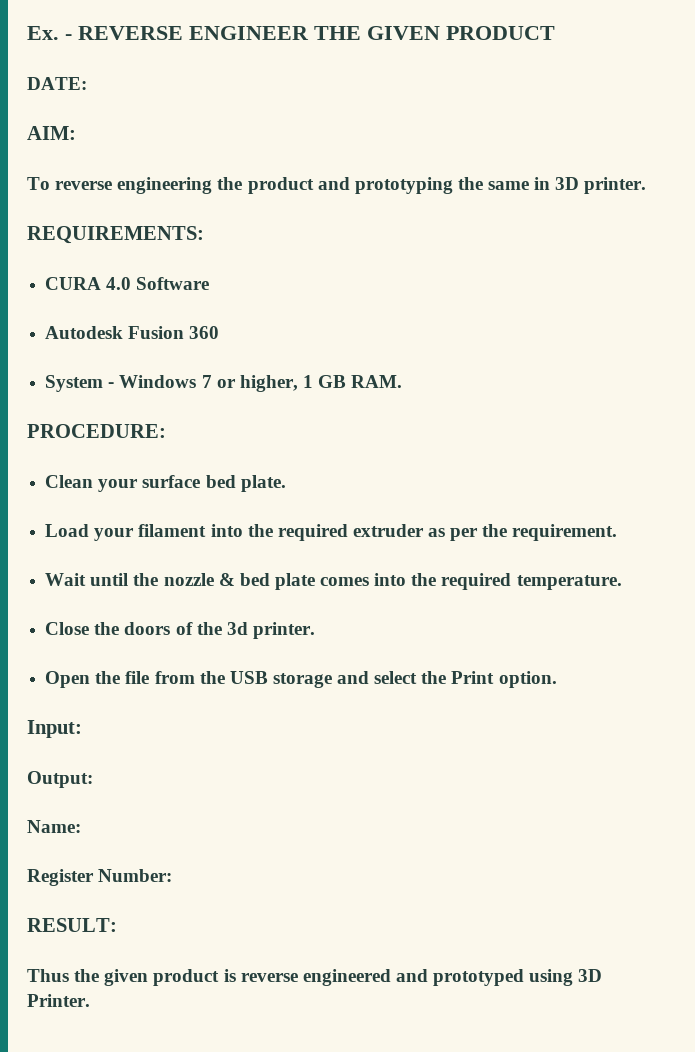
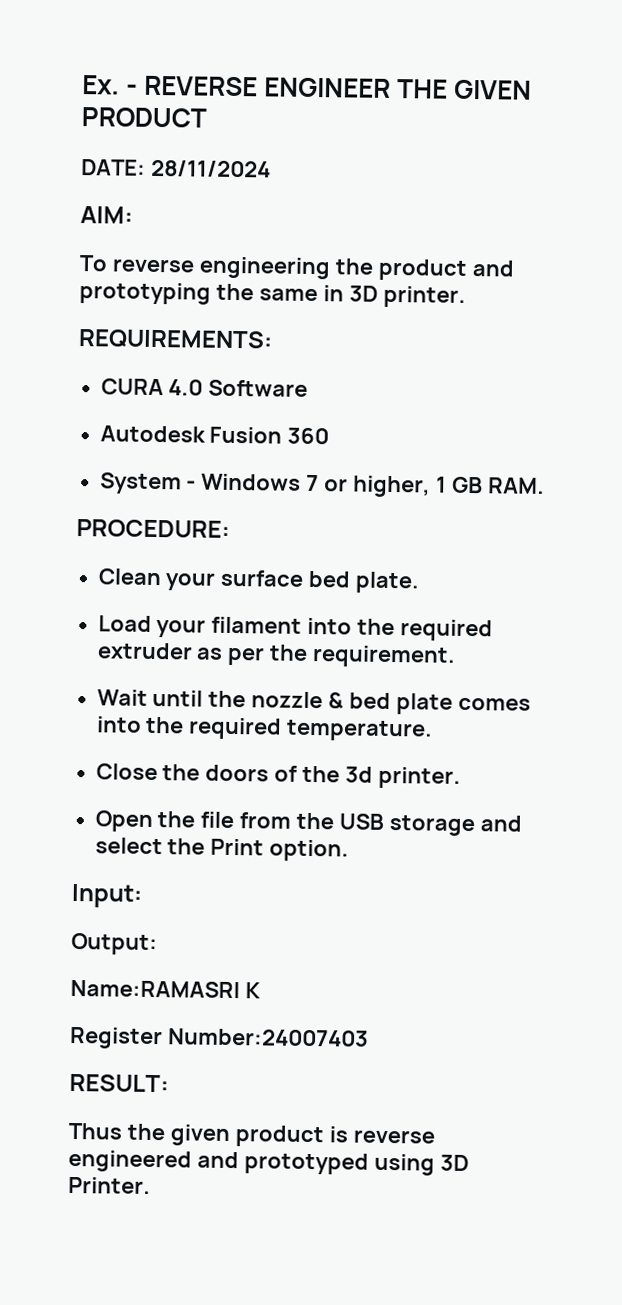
- DATE:
+ DATE: 28/11/2024
- Name:
+ Name:RAMASRI K
- Register Number:
+ Register Number:24007403

